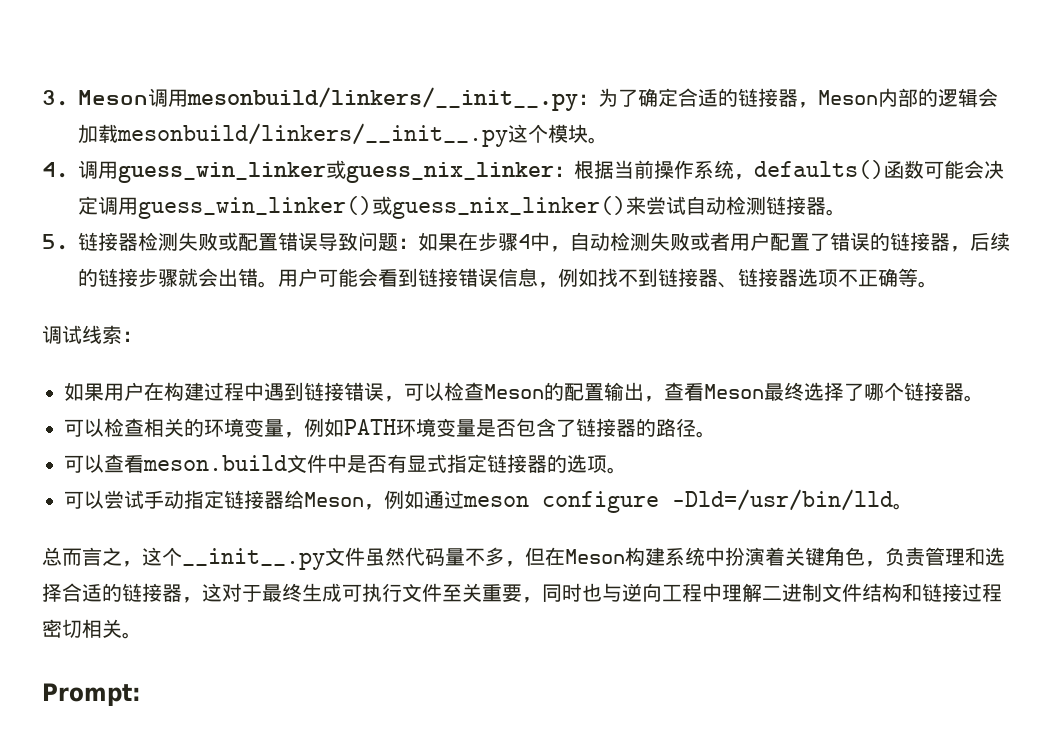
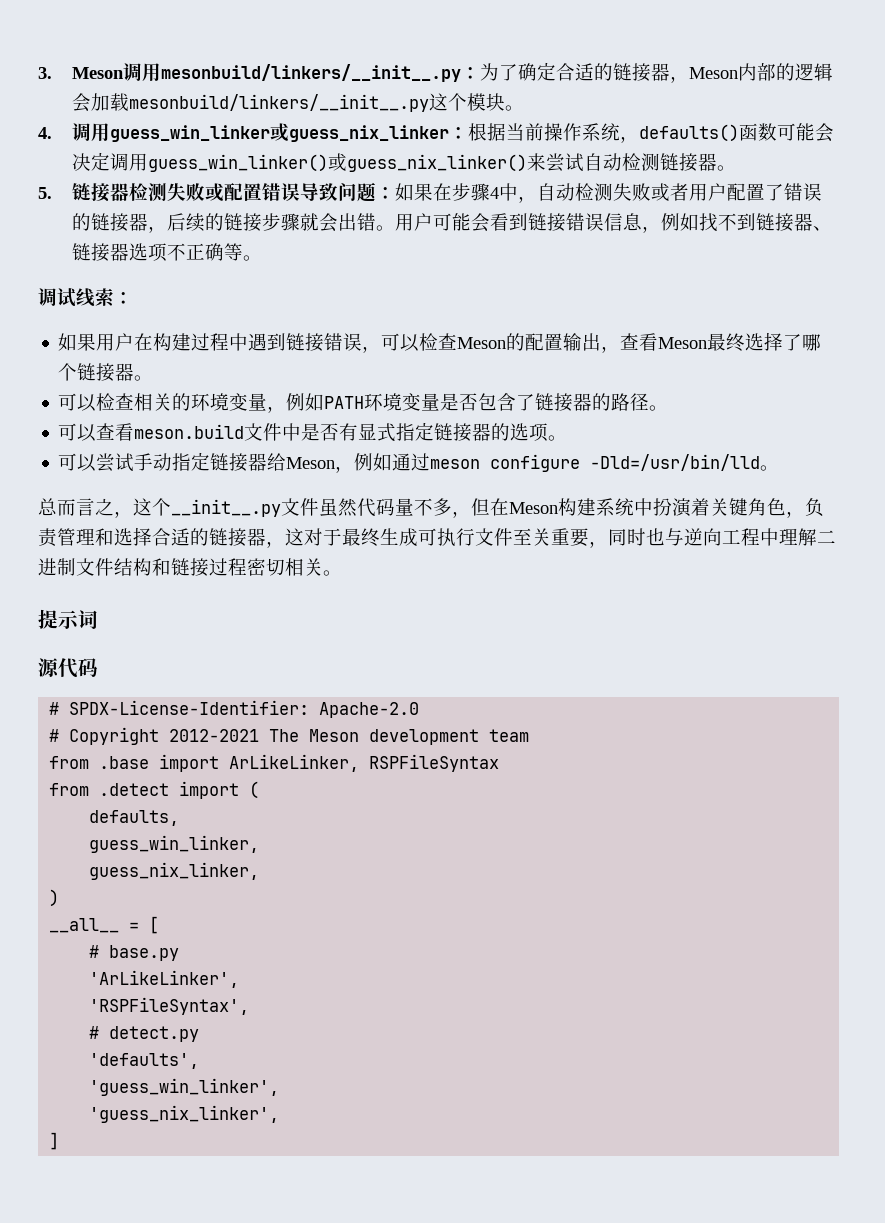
- Prompt:
+ 提示词
+ 源代码
+ # SPDX-License-Identifier: Apache-2.0
+ # Copyright 2012-2021 The Meson development team
+ from .base import ArLikeLinker, RSPFileSyntax
+ from .detect import (
+ defaults,
+ guess_win_linker,
+ guess_nix_linker,
+ )
+ __all__ = [
+ # base.py
+ 'ArLikeLinker',
+ 'RSPFileSyntax',
+ # detect.py
+ 'defaults',
+ 'guess_win_linker',
+ 'guess_nix_linker',
+ ]

